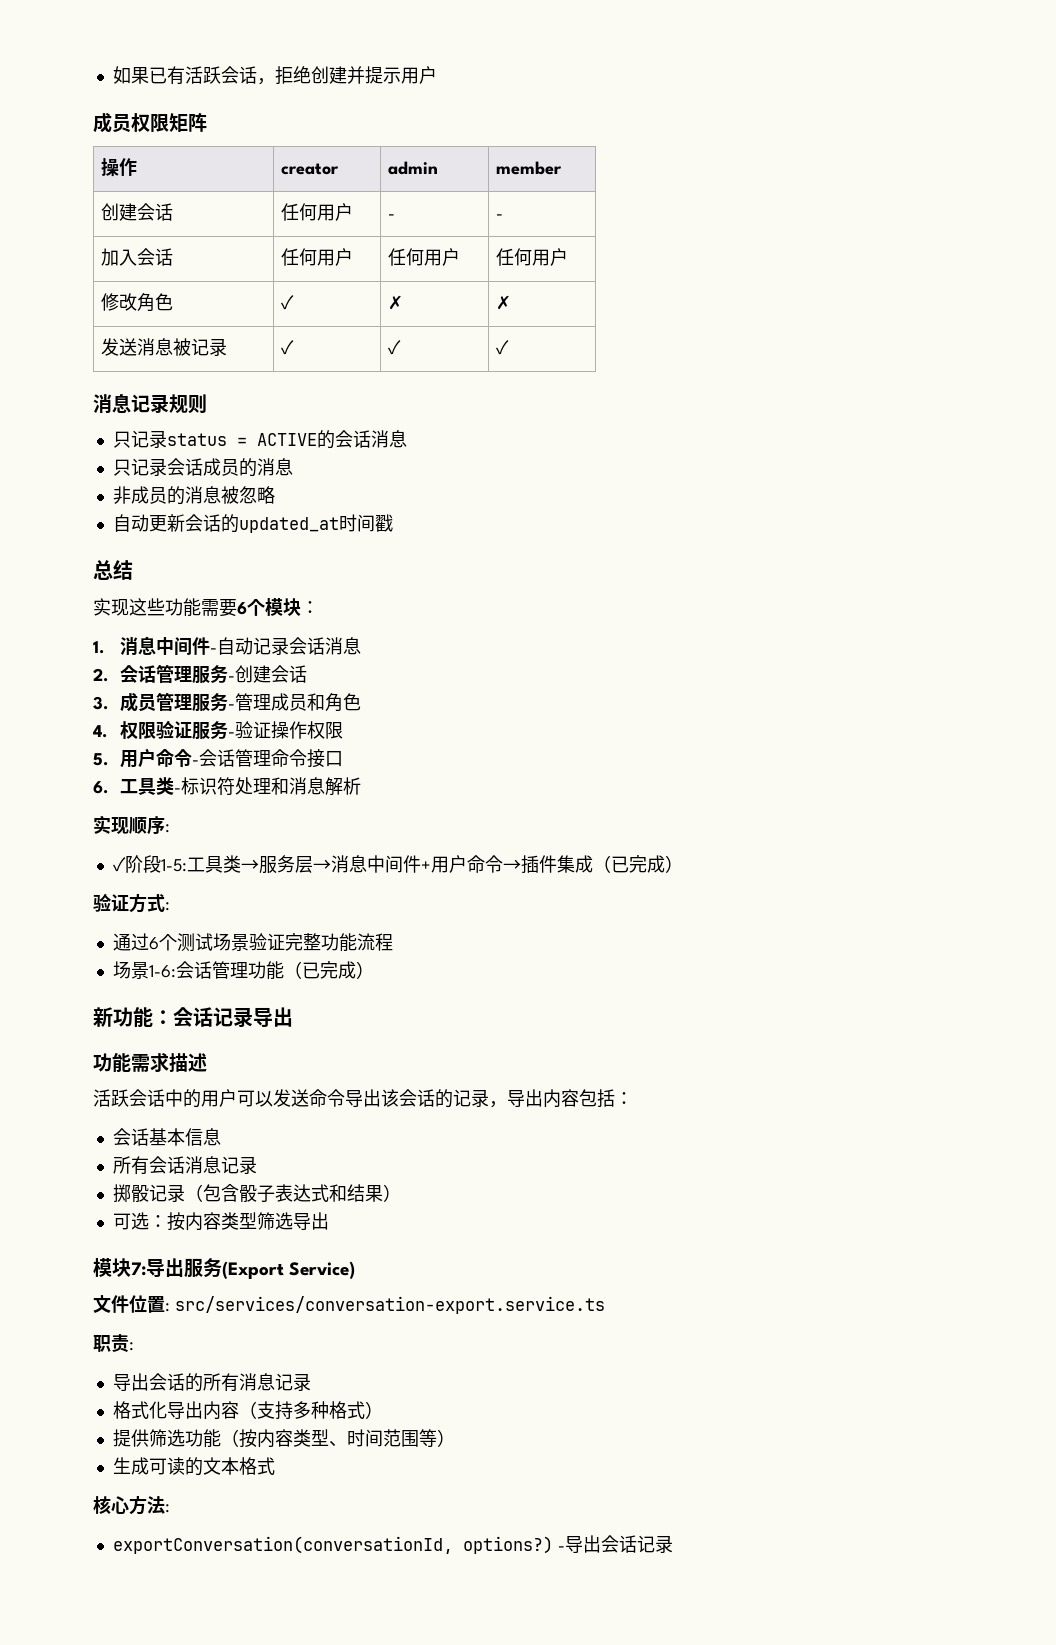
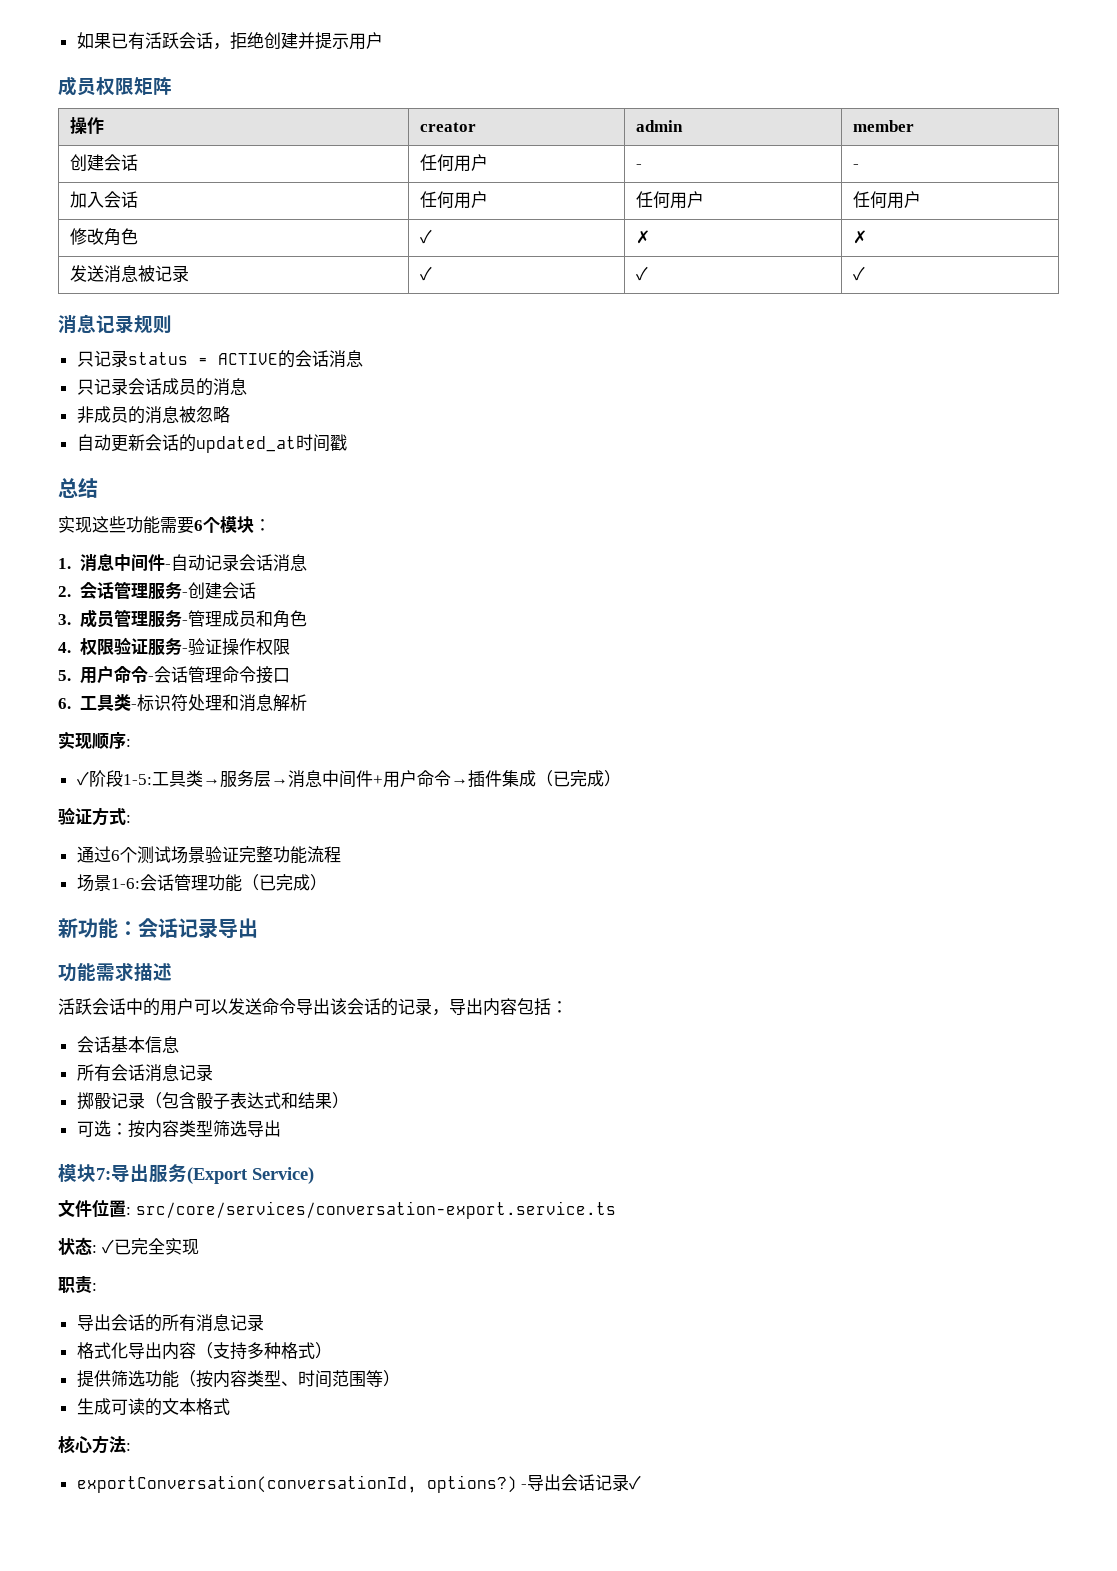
- 文件位置: src/services/conversation-export.service.ts
+ 文件位置: src/core/services/conversation-export.service.ts
+ 状态: ✓已完全实现
- -导出会话记录
+ -导出会话记录✓

